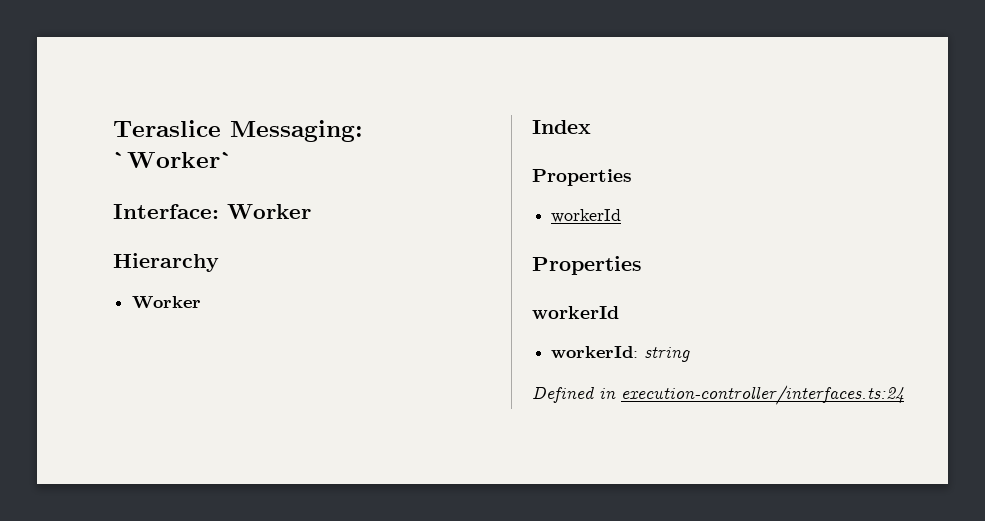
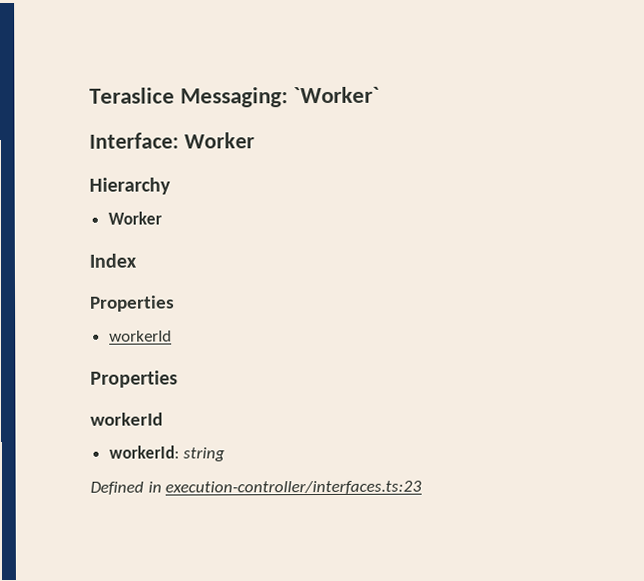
- Defined in execution-controller/interfaces.ts:24
+ Defined in execution-controller/interfaces.ts:23

